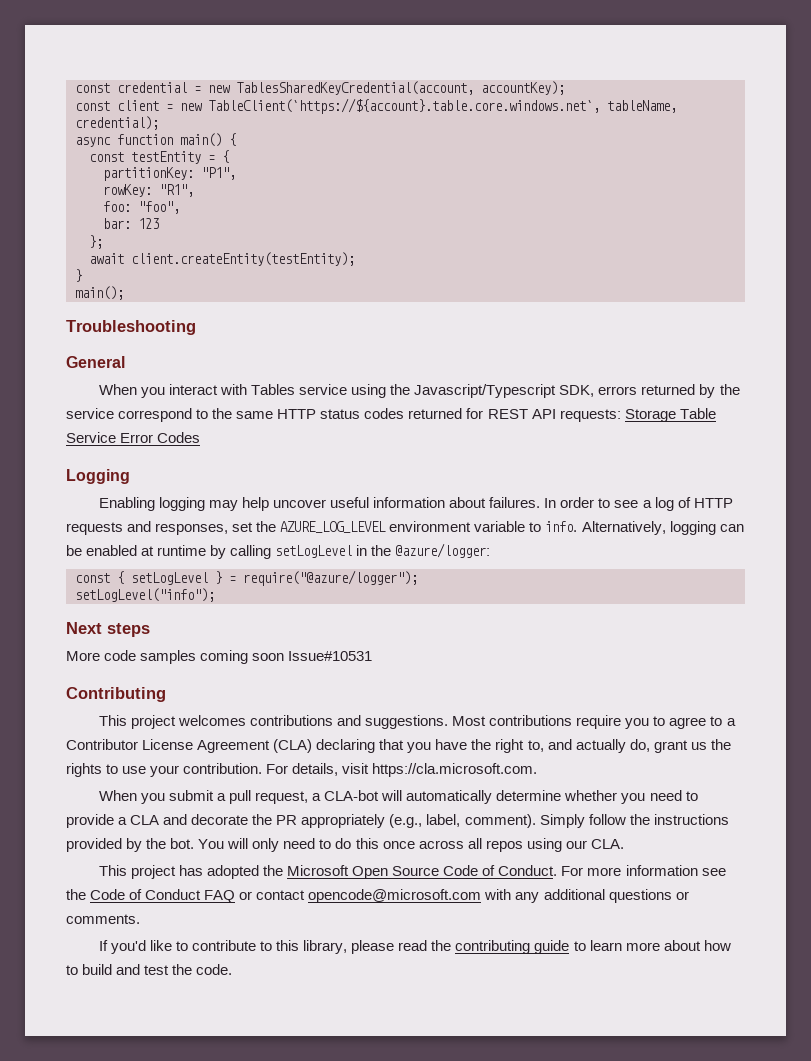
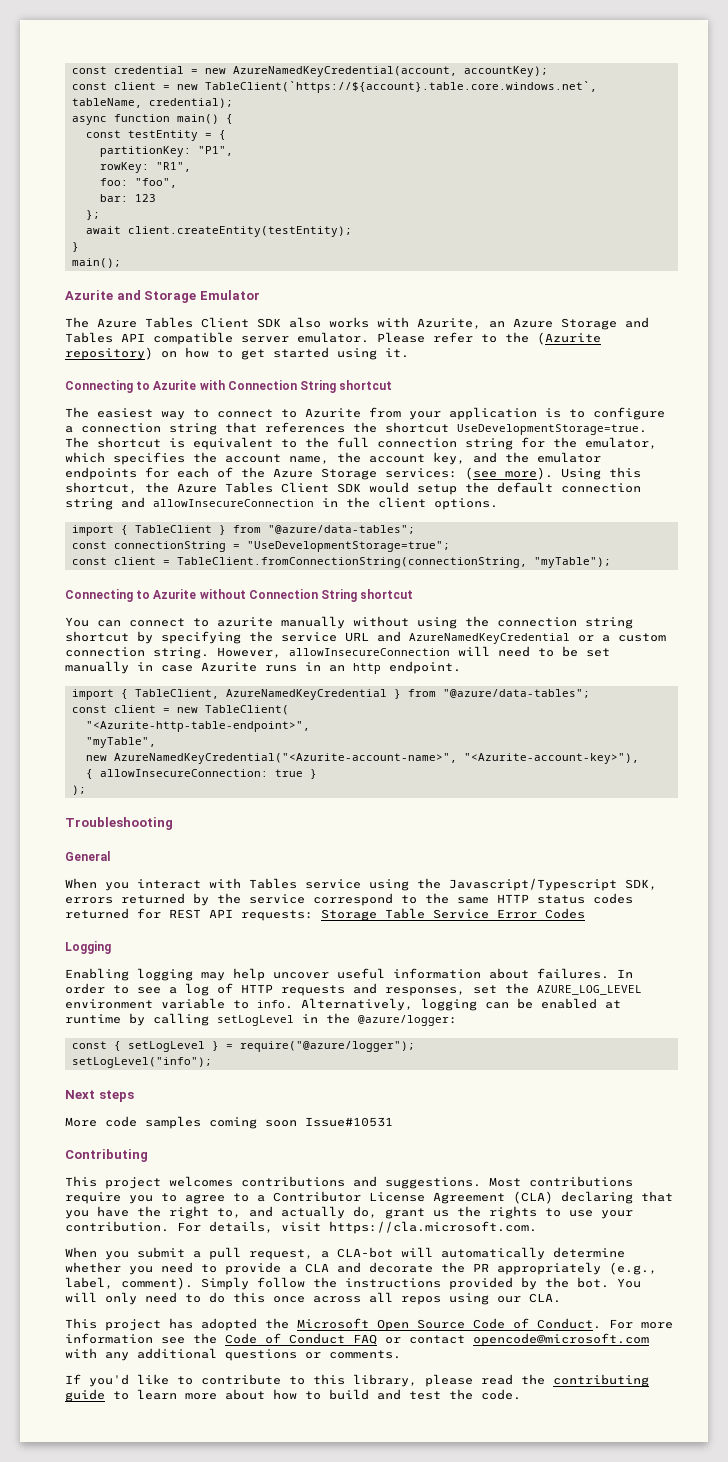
- const credential = new TablesSharedKeyCredential(account, accountKey);
+ const credential = new AzureNamedKeyCredential(account, accountKey);
+ Azurite and Storage Emulator
+ The Azure Tables Client SDK also works with Azurite, an Azure Storage and Tables API compatible server emulator. Please refer to the (Azurite repository) on how to get started using it.
+ Connecting to Azurite with Connection String shortcut
+ The easiest way to connect to Azurite from your application is to configure a connection string that references the shortcut UseDevelopmentStorage=true. The shortcut is equivalent to the full connection string for the emulator, which specifies the account name, the account key, and the emulator endpoints for each of the Azure Storage services: (see more). Using this shortcut, the Azure Tables Client SDK would setup the default connection string and allowInsecureConnection in the client options.
+ import { TableClient } from "@azure/data-tables";
+ const connectionString = "UseDevelopmentStorage=true";
+ const client = TableClient.fromConnectionString(connectionString, "myTable");
+ Connecting to Azurite without Connection String shortcut
+ You can connect to azurite manually without using the connection string shortcut by specifying the service URL and AzureNamedKeyCredential or a custom connection string. However, allowInsecureConnection will need to be set manually in case Azurite runs in an http endpoint.
+ import { TableClient, AzureNamedKeyCredential } from "@azure/data-tables";
+ const client = new TableClient(
+ "<Azurite-http-table-endpoint>",
+ "myTable",
+ new AzureNamedKeyCredential("<Azurite-account-name>", "<Azurite-account-key>"),
+ { allowInsecureConnection: true }
+ );

